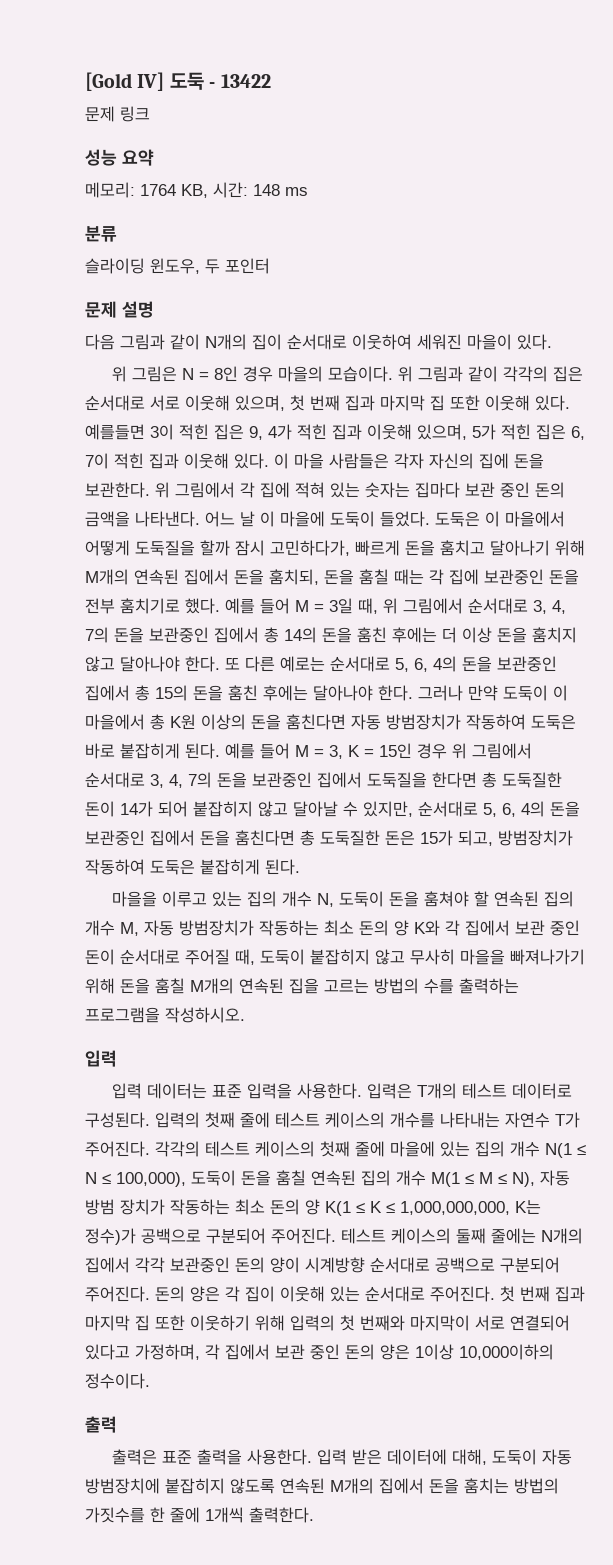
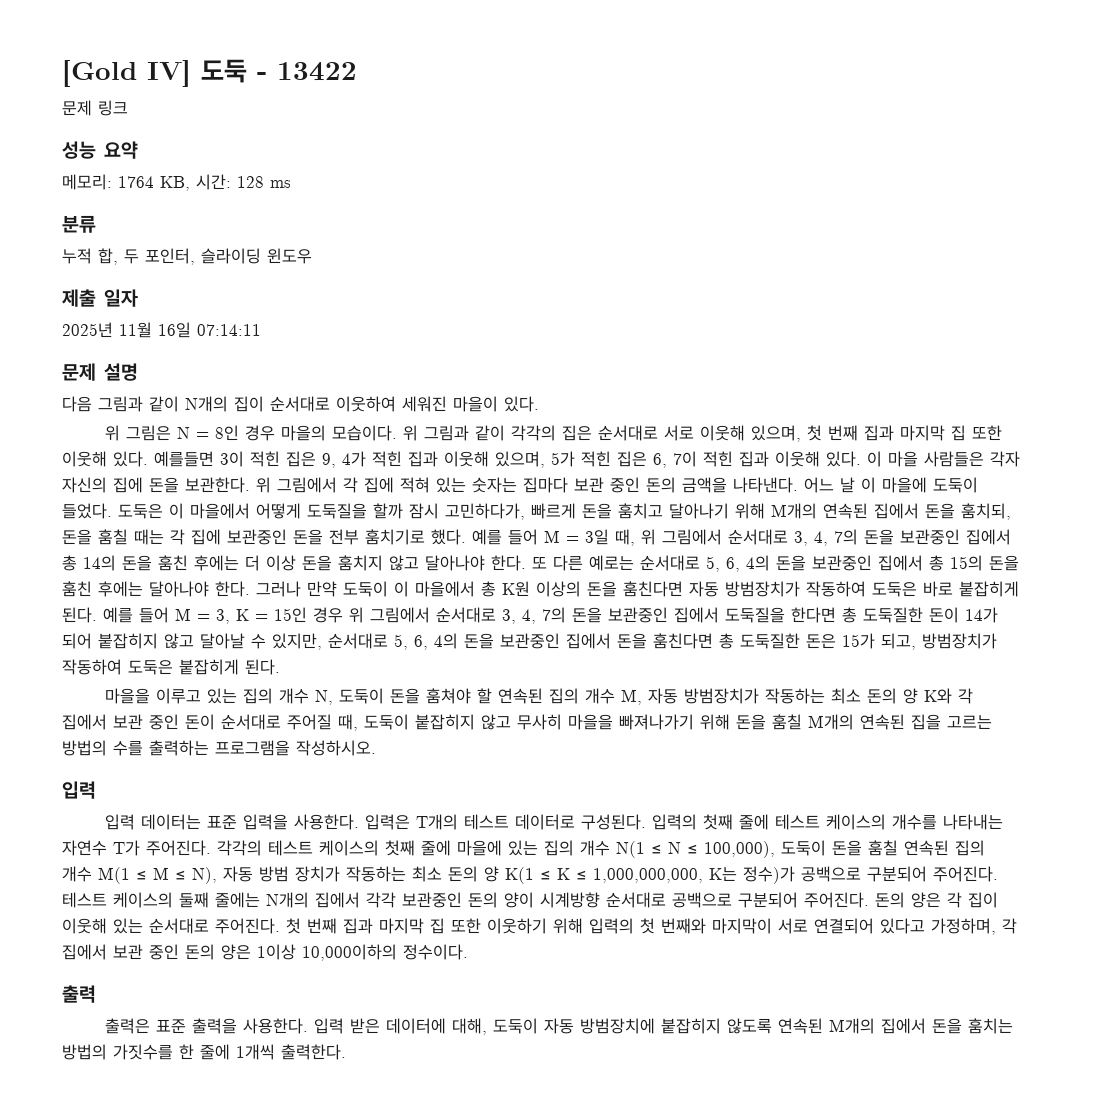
- 메모리: 1764 KB, 시간: 148 ms
+ 메모리: 1764 KB, 시간: 128 ms
- 슬라이딩 윈도우, 두 포인터
+ 누적 합, 두 포인터, 슬라이딩 윈도우
+ 제출 일자
+ 2025년 11월 16일 07:14:11

